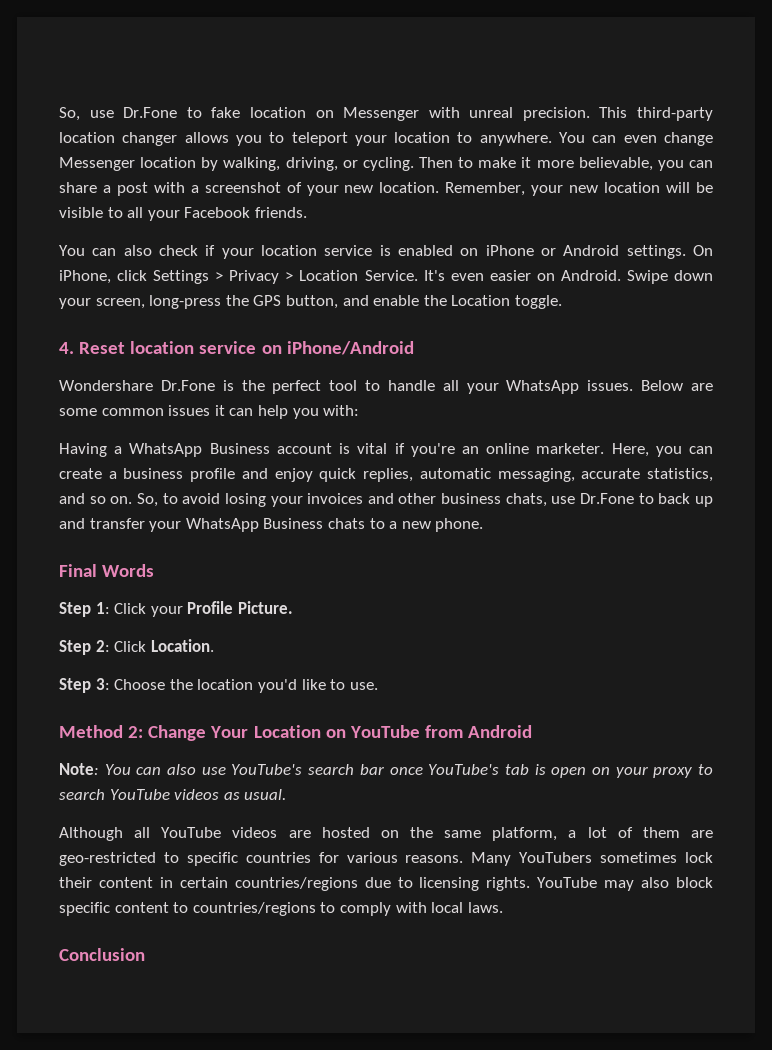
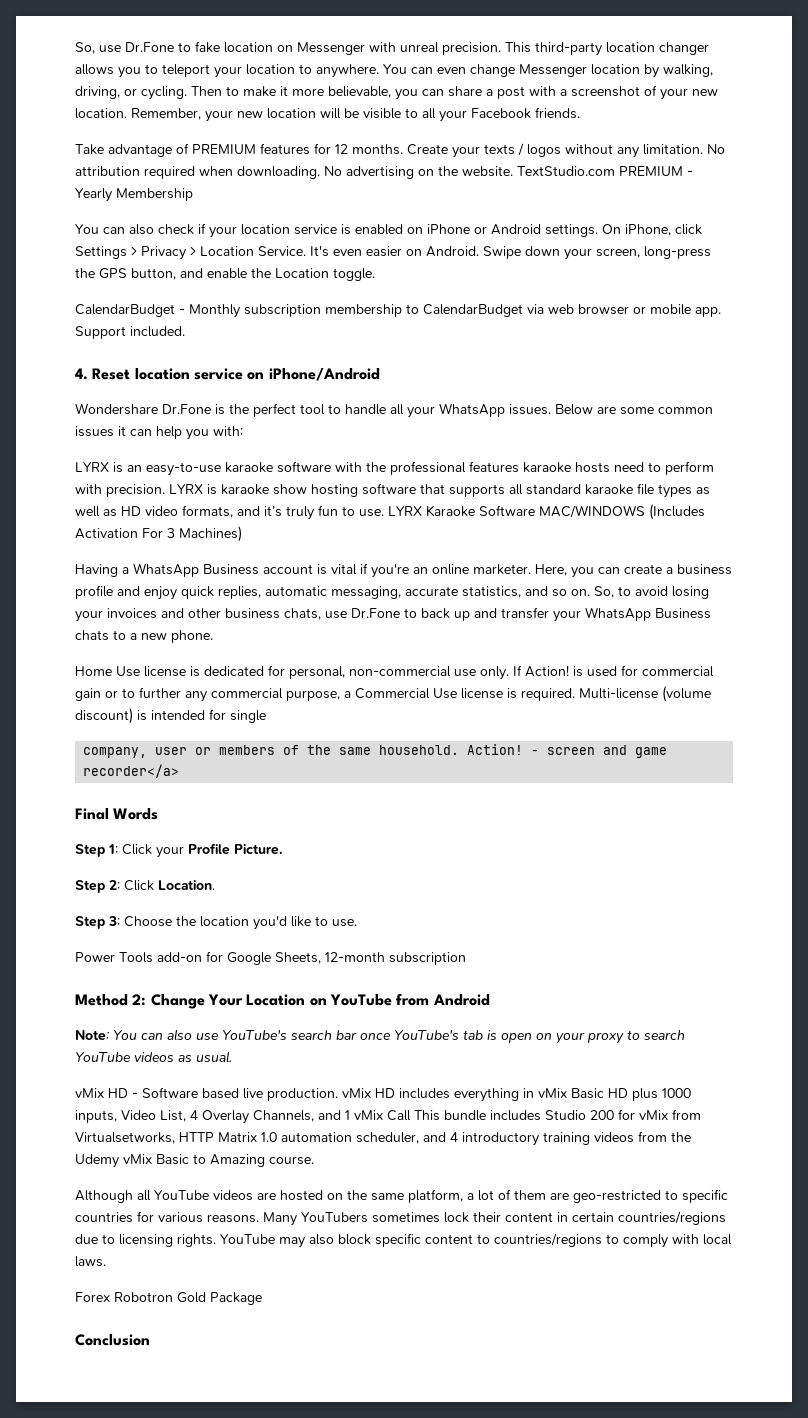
+ Take advantage of PREMIUM features for 12 months. Create your texts / logos without any limitation. No attribution required when downloading. No advertising on the website. TextStudio.com PREMIUM - Yearly Membership
+ CalendarBudget - Monthly subscription membership to CalendarBudget via web browser or mobile app. Support included.
+ LYRX is an easy-to-use karaoke software with the professional features karaoke hosts need to perform with precision. LYRX is karaoke show hosting software that supports all standard karaoke file types as well as HD video formats, and it’s truly fun to use. LYRX Karaoke Software MAC/WINDOWS (Includes Activation For 3 Machines)
+ Home Use license is dedicated for personal, non-commercial use only. If Action! is used for commercial gain or to further any commercial purpose, a Commercial Use license is required. Multi-license (volume discount) is intended for single
+ company, user or members of the same household. Action! - screen and game recorder</a>
+ Power Tools add-on for Google Sheets, 12-month subscription
+ vMix HD - Software based live production. vMix HD includes everything in vMix Basic HD plus 1000 inputs, Video List, 4 Overlay Channels, and 1 vMix Call This bundle includes Studio 200 for vMix from Virtualsetworks, HTTP Matrix 1.0 automation scheduler, and 4 introductory training videos from the Udemy vMix Basic to Amazing course.
+ Forex Robotron Gold Package

